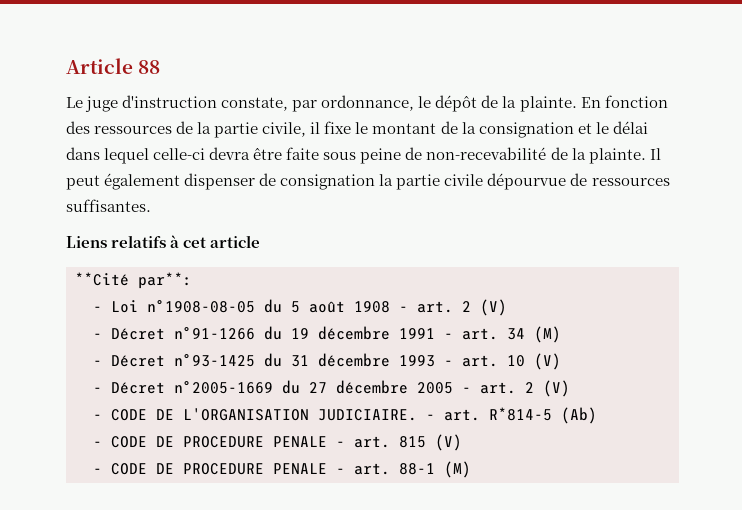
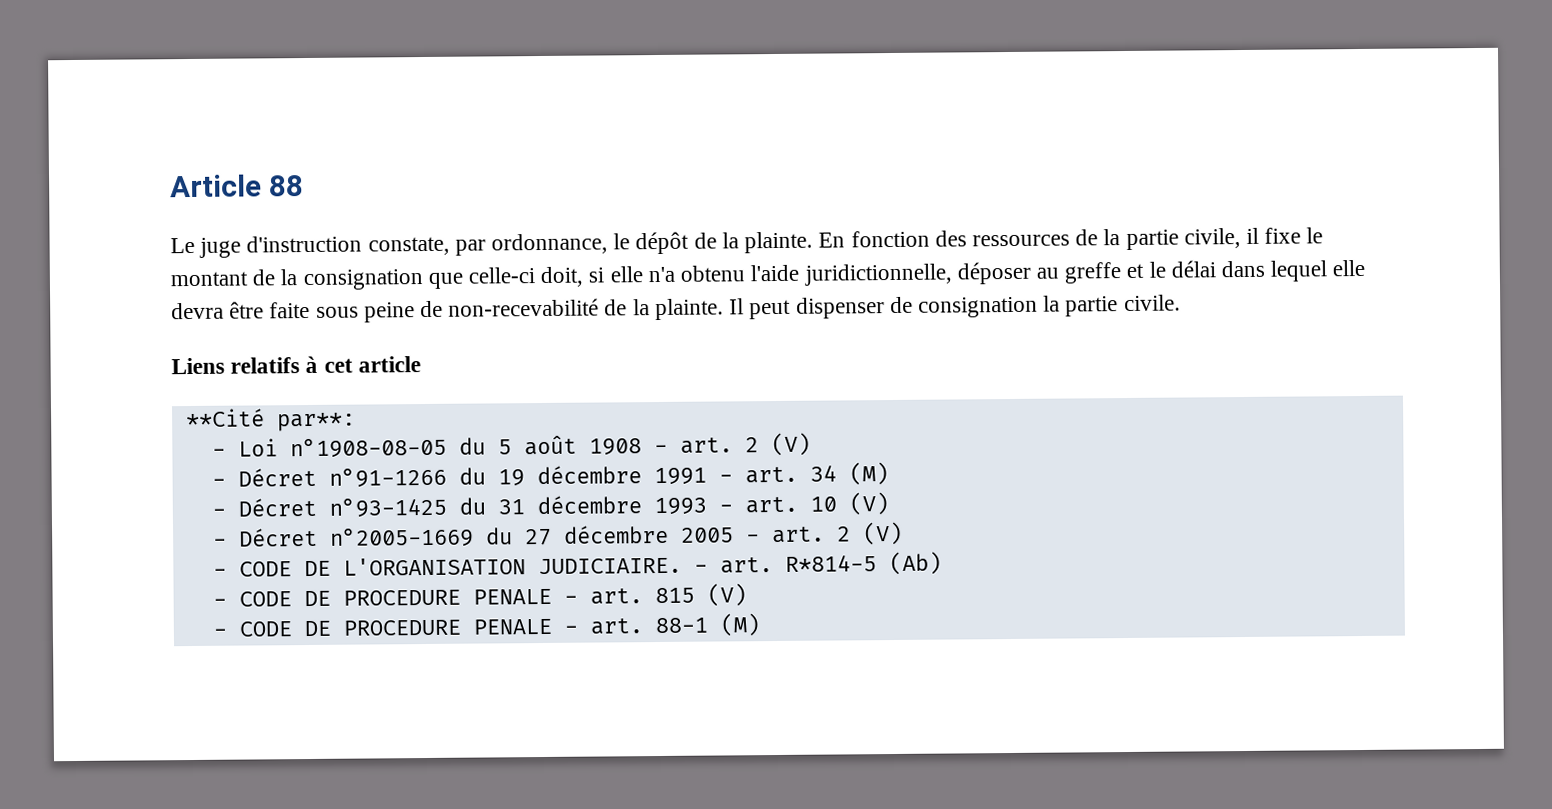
- En fonction des ressources de la partie civile, il fixe le montant de la consignation et le délai dans lequel celle-ci devra être faite sous peine de non-recevabilité de la plainte.
+ En fonction des ressources de la partie civile, il fixe le montant de la consignation que celle-ci doit, si elle n'a obtenu l'aide juridictionnelle, déposer au greffe et le délai dans lequel elle devra être faite sous peine de non-recevabilité de la plainte.
- Il peut également dispenser de consignation la partie civile dépourvue de ressources suffisantes.
+ Il peut dispenser de consignation la partie civile.

